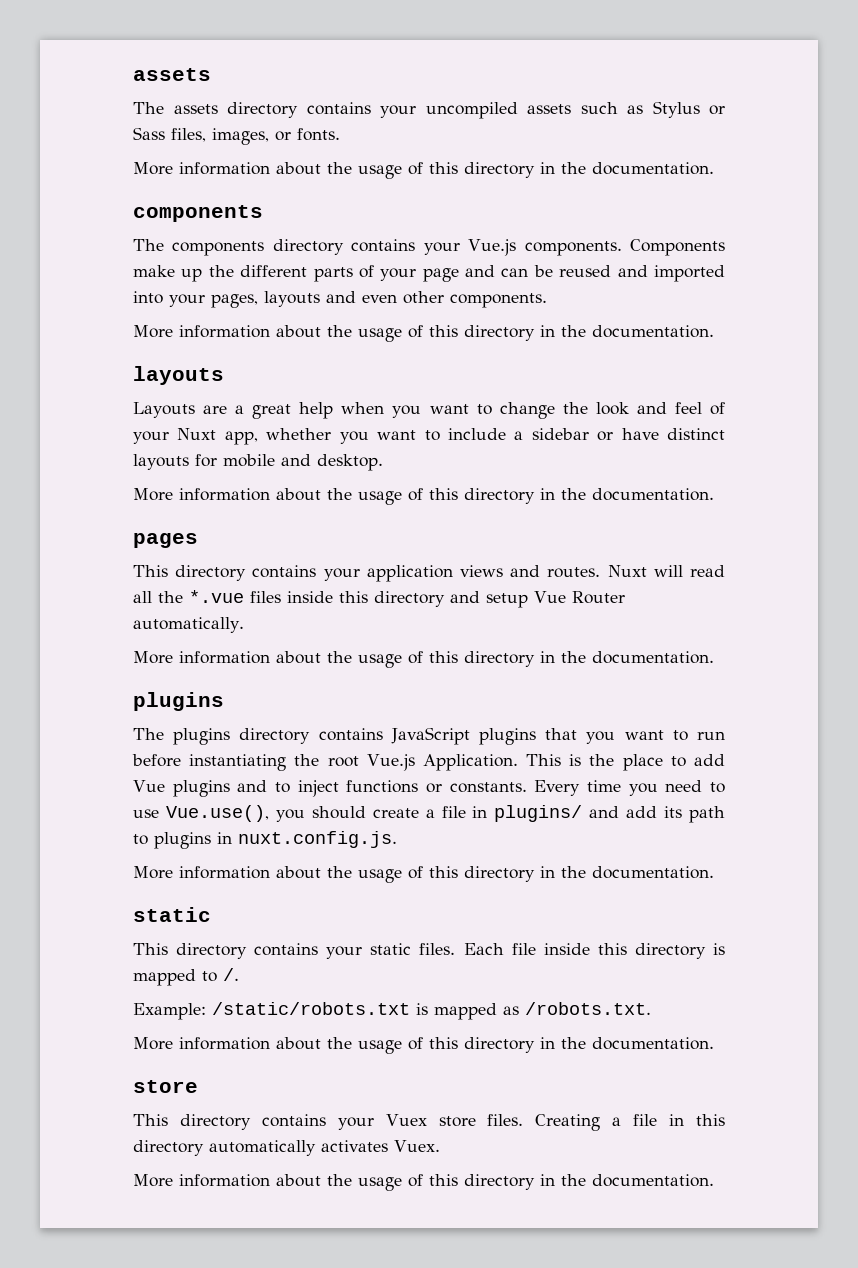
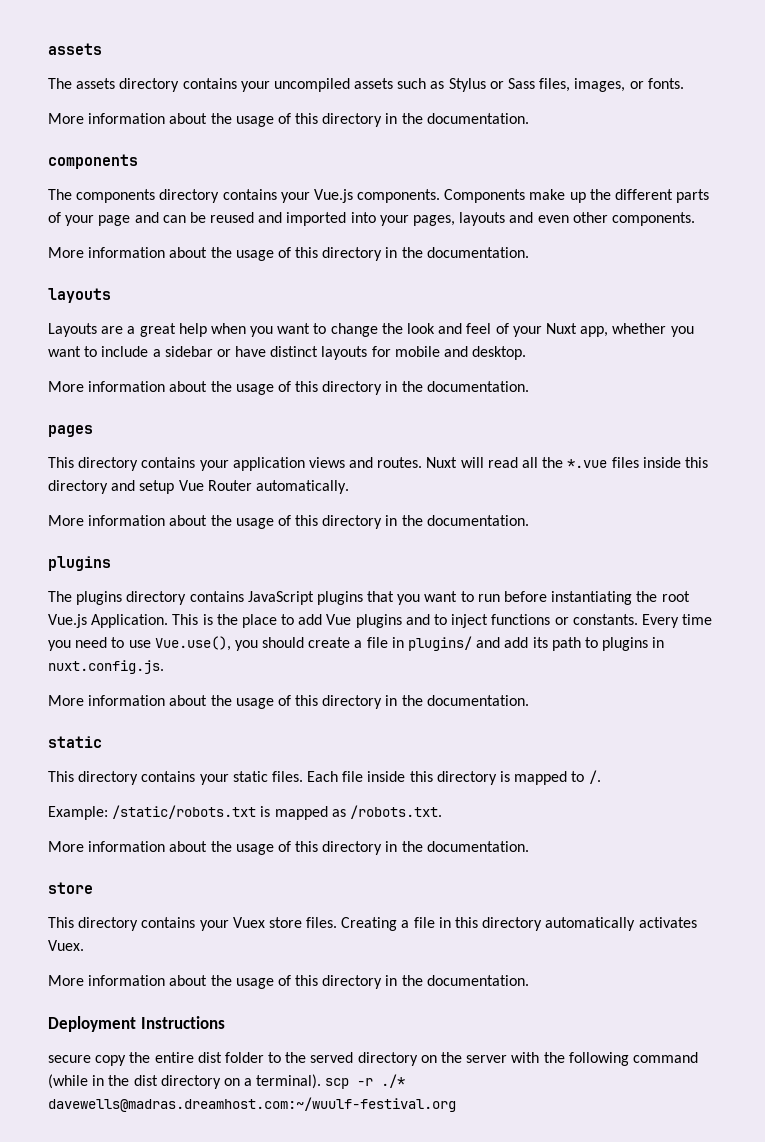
+ Deployment Instructions
+ secure copy the entire dist folder to the served directory on the server with the following command (while in the dist directory on a terminal). scp -r ./* davewells@madras.dreamhost.com:~/wuulf-festival.org

